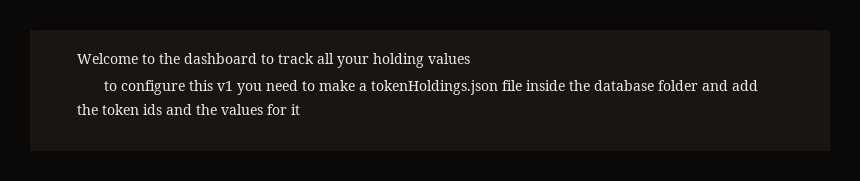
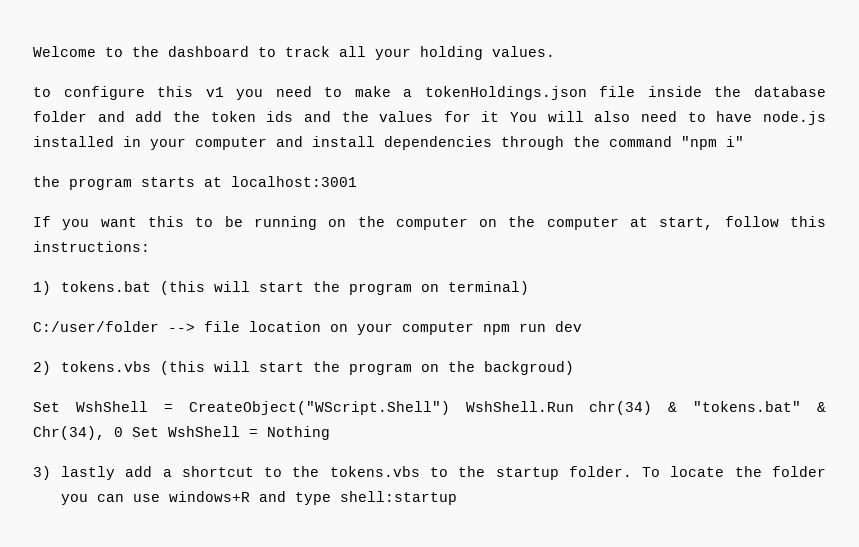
- Welcome to the dashboard to track all your holding values
+ Welcome to the dashboard to track all your holding values.
- to configure this v1 you need to make a tokenHoldings.json file inside the database folder and add the token ids and the values for it
+ to configure this v1 you need to make a tokenHoldings.json file inside the database folder and add the token ids and the values for it You will also need to have node.js installed in your computer and install dependencies through the command "npm i"
+ the program starts at localhost:3001
+ If you want this to be running on the computer on the computer at start, follow this instructions:
+ 1) tokens.bat (this will start the program on terminal)
+ C:/user/folder --> file location on your computer npm run dev
+ 2) tokens.vbs (this will start the program on the backgroud)
+ Set WshShell = CreateObject("WScript.Shell") WshShell.Run chr(34) & "tokens.bat" & Chr(34), 0 Set WshShell = Nothing
+ 3) lastly add a shortcut to the tokens.vbs to the startup folder. To locate the folder you can use windows+R and type shell:startup

